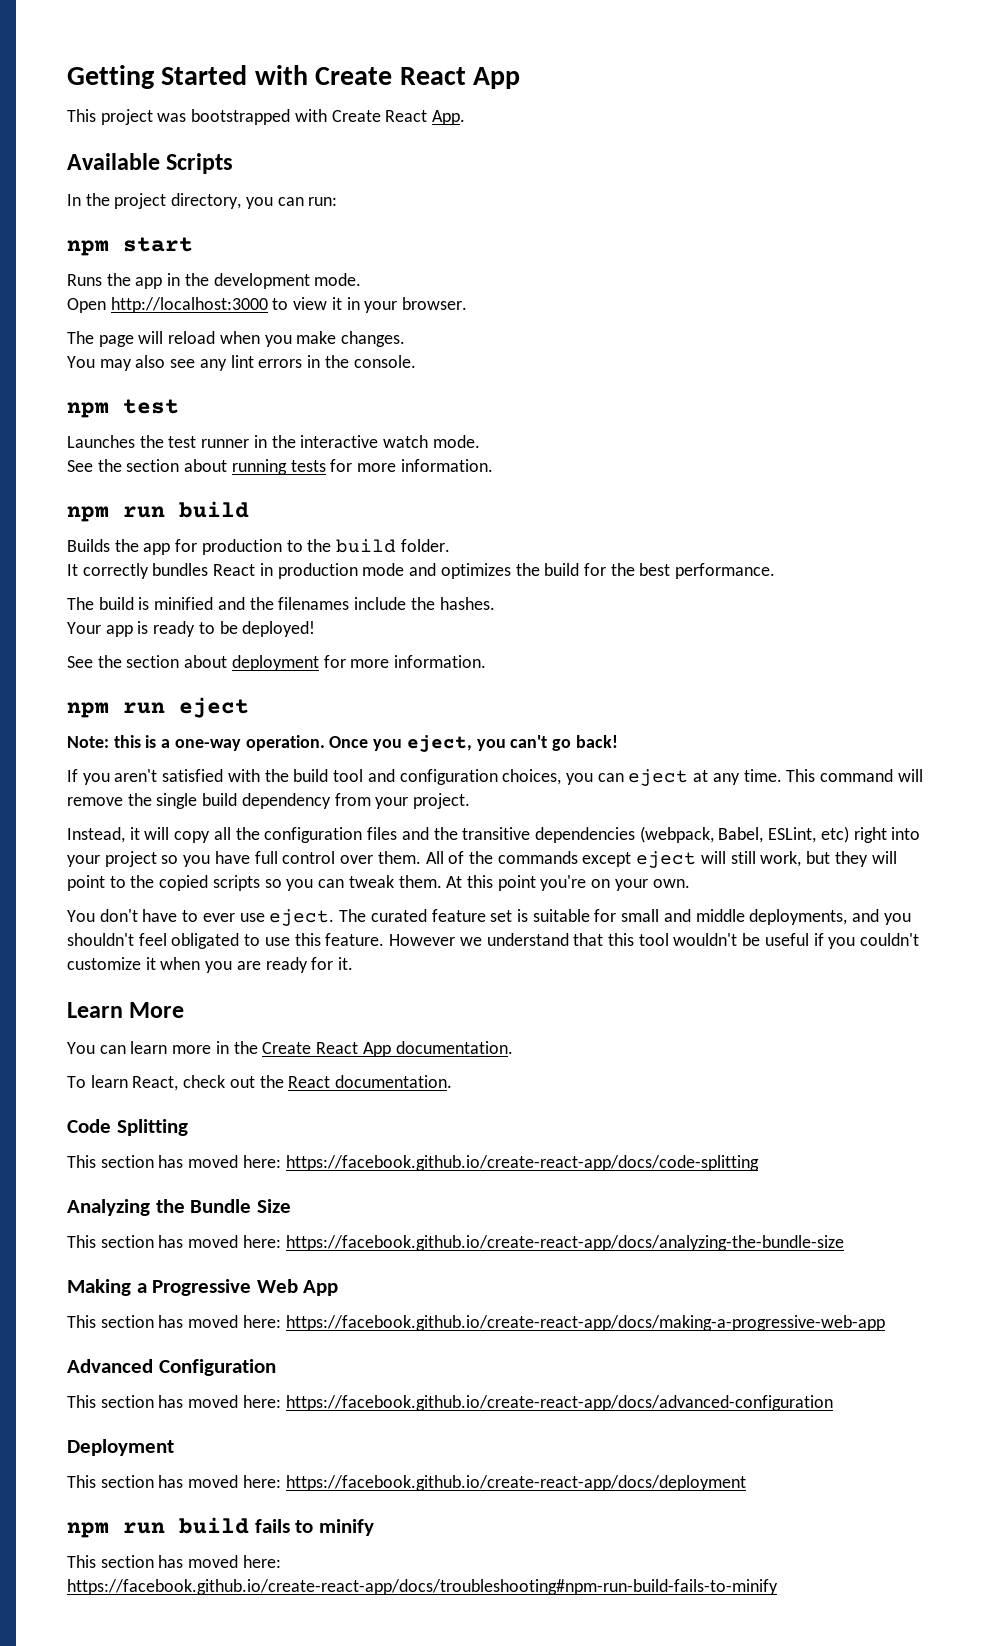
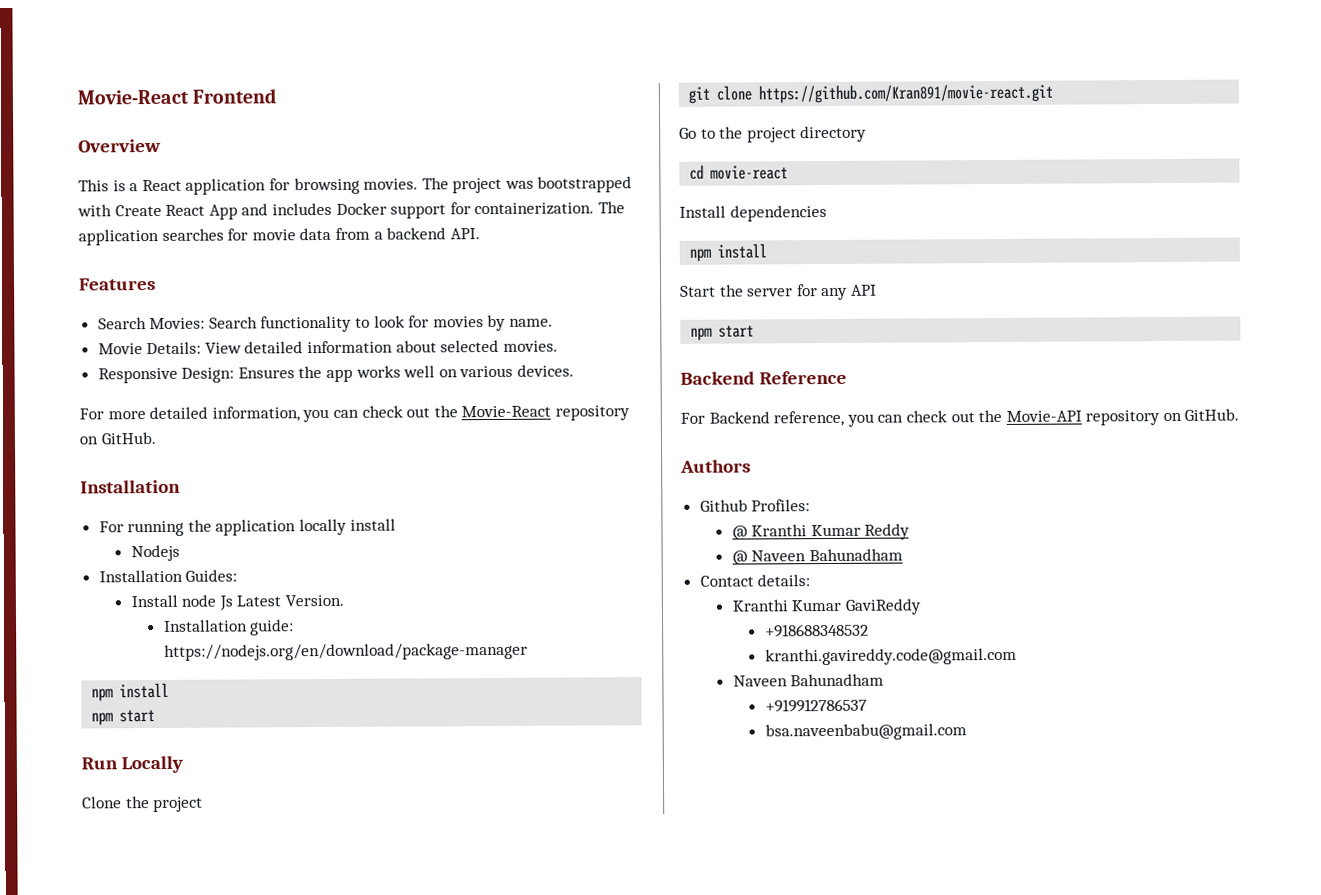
- Getting Started with Create React App
- This project was bootstrapped with Create React App.
- Available Scripts
- In the project directory, you can run:
+ Movie-React Frontend
+ Overview
+ This is a React application for browsing movies. The project was bootstrapped with Create React App and includes Docker support for containerization. The application searches for movie data from a backend API.
+ Features
+ Search Movies: Search functionality to look for movies by name.
+ Movie Details: View detailed information about selected movies.
+ Responsive Design: Ensures the app works well on various devices.
+ For more detailed information, you can check out the Movie-React repository on GitHub.
+ Installation
+ For running the application locally install
+ Nodejs
+ Installation Guides:
+ Install node Js Latest Version.
+ Installation guide: https://nodejs.org/en/download/package-manager
+ npm install
  npm start
- Runs the app in the development mode.
- Open http://localhost:3000 to view it in your browser.
- The page will reload when you make changes.
- You may also see any lint errors in the console.
- npm test
- Launches the test runner in the interactive watch mode.
- See the section about running tests for more information.
- npm run build
- Builds the app for production to the build folder.
- It correctly bundles React in production mode and optimizes the build for the best performance.
- The build is minified and the filenames include the hashes.
- Your app is ready to be deployed!
- See the section about deployment for more information.
- npm run eject
- Note: this is a one-way operation. Once you eject, you can't go back!
- If you aren't satisfied with the build tool and configuration choices, you can eject at any time. This command will remove the single build dependency from your project.
- Instead, it will copy all the configuration files and the transitive dependencies (webpack, Babel, ESLint, etc) right into your project so you have full control over them. All of the commands except eject will still work, but they will point to the copied scripts so you can tweak them. At this point you're on your own.
- You don't have to ever use eject. The curated feature set is suitable for small and middle deployments, and you shouldn't feel obligated to use this feature. However we understand that this tool wouldn't be useful if you couldn't customize it when you are ready for it.
- Learn More
- You can learn more in the Create React App documentation.
- To learn React, check out the React documentation.
- Code Splitting
- This section has moved here: https://facebook.github.io/create-react-app/docs/code-splitting
- Analyzing the Bundle Size
- This section has moved here: https://facebook.github.io/create-react-app/docs/analyzing-the-bundle-size
- Making a Progressive Web App
- This section has moved here: https://facebook.github.io/create-react-app/docs/making-a-progressive-web-app
- Advanced Configuration
- This section has moved here: https://facebook.github.io/create-react-app/docs/advanced-configuration
- Deployment
- This section has moved here: https://facebook.github.io/create-react-app/docs/deployment
- npm run build fails to minify
- This section has moved here: https://facebook.github.io/create-react-app/docs/troubleshooting#npm-run-build-fails-to-minify
+ Run Locally
+ Clone the project
+ git clone https://github.com/Kran891/movie-react.git
+ Go to the project directory
+ cd movie-react
+ Install dependencies
+ npm install
+ Start the server for any API
+ npm start
+ Backend Reference
+ For Backend reference, you can check out the Movie-API repository on GitHub.
+ Authors
+ Github Profiles:
+ @ Kranthi Kumar Reddy
+ @ Naveen Bahunadham
+ Contact details:
+ Kranthi Kumar GaviReddy
+ +918688348532
+ kranthi.gavireddy.code@gmail.com
+ Naveen Bahunadham
+ +919912786537
+ bsa.naveenbabu@gmail.com

